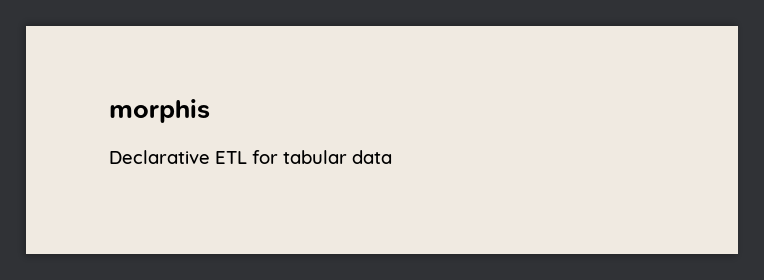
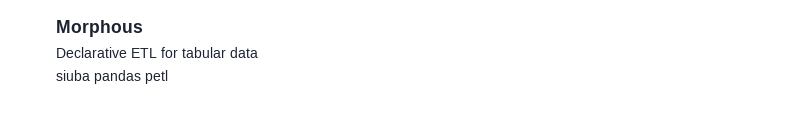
- morphis
+ Morphous
+ siuba pandas petl

